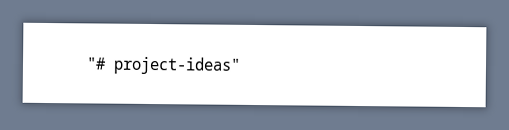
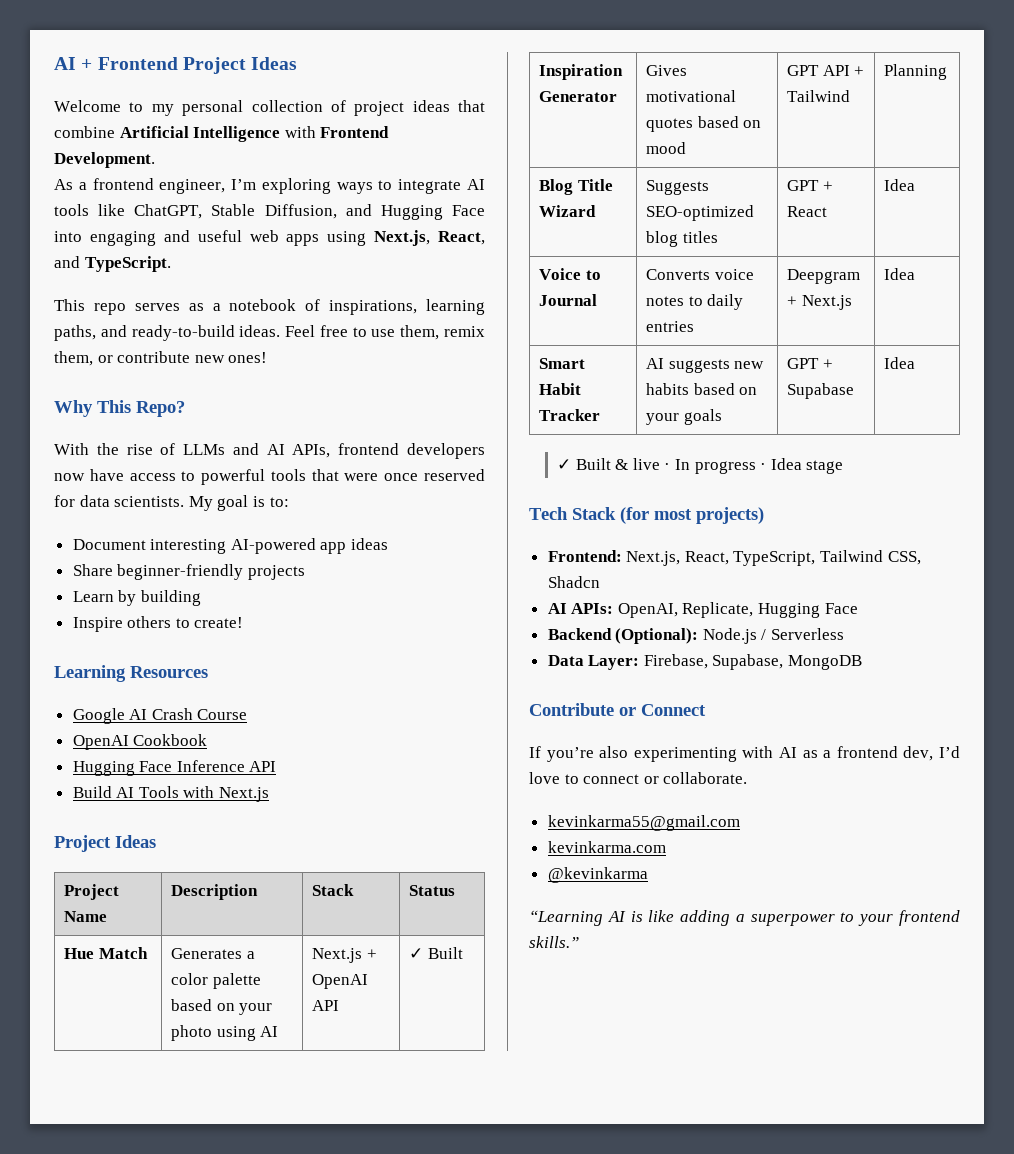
- "# project-ideas"
+ AI + Frontend Project Ideas
+ Welcome to my personal collection of project ideas that combine Artificial Intelligence with Frontend Development.
+ As a frontend engineer, I’m exploring ways to integrate AI tools like ChatGPT, Stable Diffusion, and Hugging Face into engaging and useful web apps using Next.js, React, and TypeScript.
+ This repo serves as a notebook of inspirations, learning paths, and ready-to-build ideas. Feel free to use them, remix them, or contribute new ones!
+ Why This Repo?
+ With the rise of LLMs and AI APIs, frontend developers now have access to powerful tools that were once reserved for data scientists. My goal is to:
+ Document interesting AI-powered app ideas
+ Share beginner-friendly projects
+ Learn by building
+ Inspire others to create!
+ Learning Resources
+ Google AI Crash Course
+ OpenAI Cookbook
+ Hugging Face Inference API
+ Build AI Tools with Next.js
+ Project Ideas
+ Project Name | Description | Stack | Status
+ Hue Match | Generates a color palette based on your photo using AI | Next.js + OpenAI API | ✓ Built
+ Inspiration Generator | Gives motivational quotes based on mood | GPT API + Tailwind | Planning
+ Blog Title Wizard | Suggests SEO-optimized blog titles | GPT + React | Idea
+ Voice to Journal | Converts voice notes to daily entries | Deepgram + Next.js | Idea
+ Smart Habit Tracker | AI suggests new habits based on your goals | GPT + Supabase | Idea
+ ✓ Built & live · In progress · Idea stage
+ Tech Stack (for most projects)
+ Frontend: Next.js, React, TypeScript, Tailwind CSS, Shadcn
+ AI APIs: OpenAI, Replicate, Hugging Face
+ Backend (Optional): Node.js / Serverless
+ Data Layer: Firebase, Supabase, MongoDB
+ Contribute or Connect
+ If you’re also experimenting with AI as a frontend dev, I’d love to connect or collaborate.
+ kevinkarma55@gmail.com
+ kevinkarma.com
+ @kevinkarma
+ “Learning AI is like adding a superpower to your frontend skills.”

